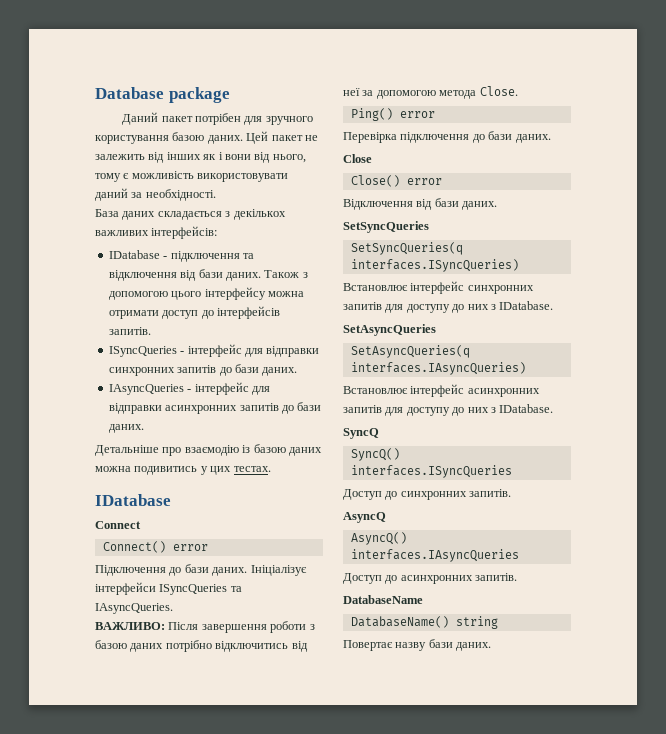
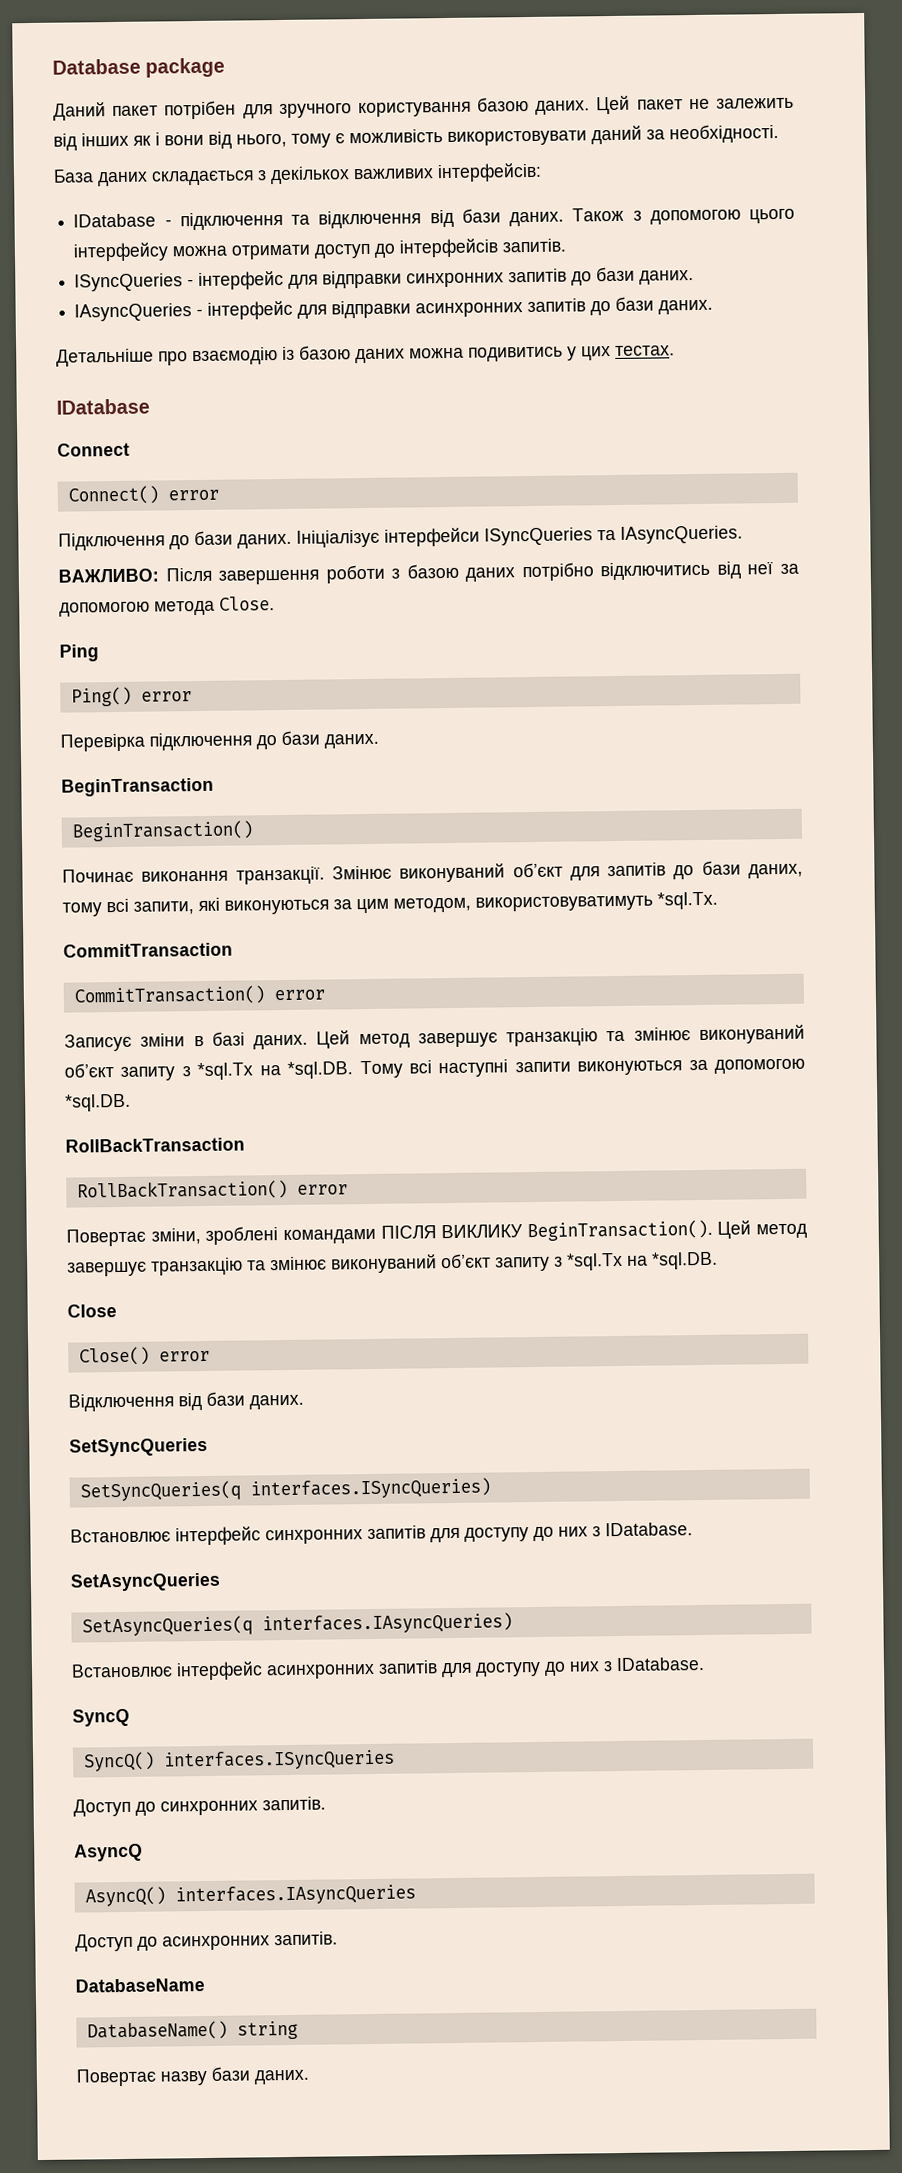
+ Ping
+ BeginTransaction
+ BeginTransaction()
+ Починає виконання транзакції. Змінює виконуваний об’єкт для запитів до бази даних, тому всі запити, які виконуються за цим методом, використовуватимуть *sql.Tx.
+ CommitTransaction
+ CommitTransaction() error
+ Записує зміни в базі даних. Цей метод завершує транзакцію та змінює виконуваний об’єкт запиту з *sql.Tx на *sql.DB. Тому всі наступні запити виконуються за допомогою *sql.DB.
+ RollBackTransaction
+ RollBackTransaction() error
+ Повертає зміни, зроблені командами ПІСЛЯ ВИКЛИКУ BeginTransaction(). Цей метод завершує транзакцію та змінює виконуваний об’єкт запиту з *sql.Tx на *sql.DB.

